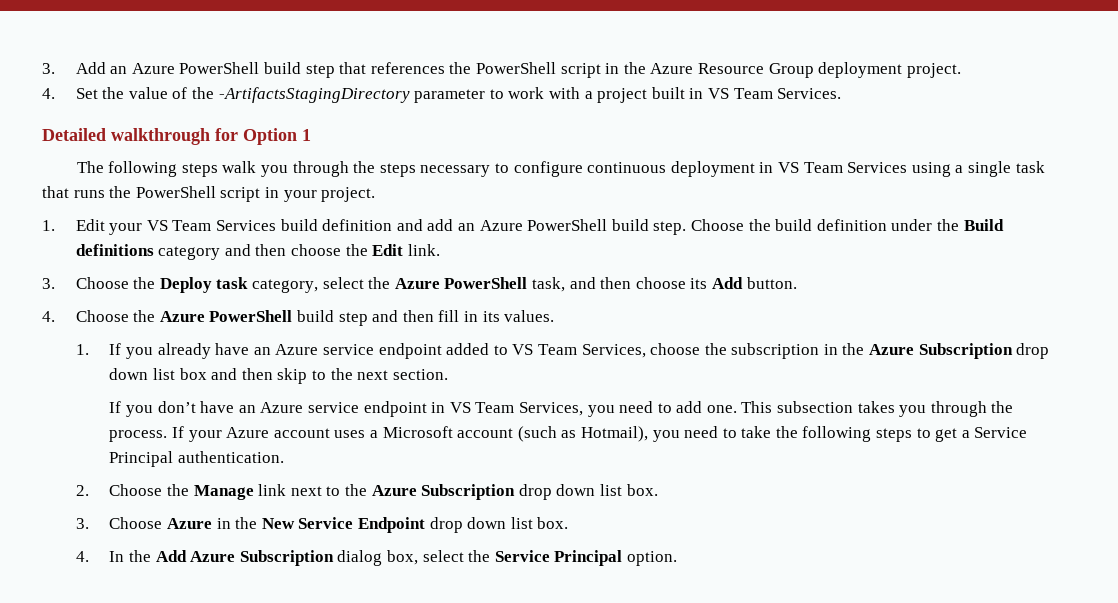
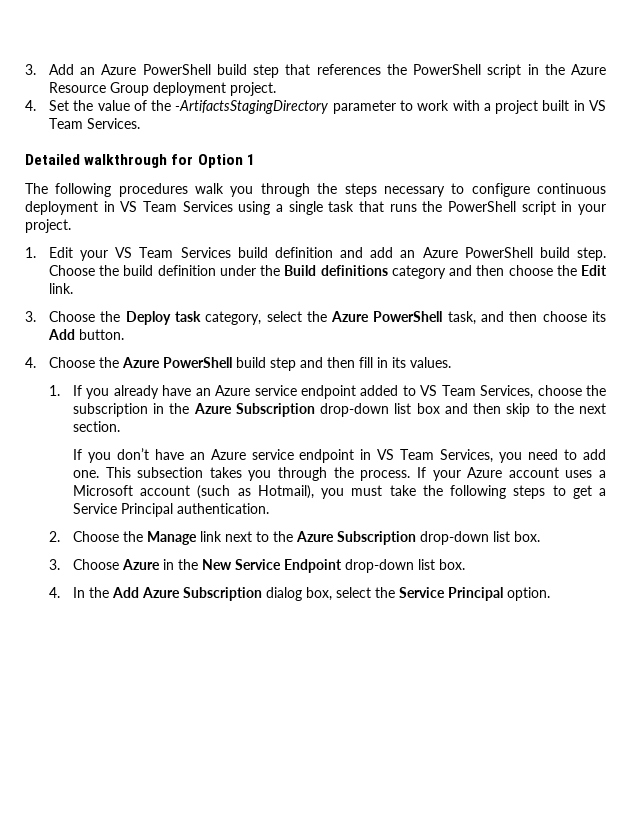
- The following steps walk you through the steps necessary to configure continuous deployment in VS Team Services using a single task that runs the PowerShell script in your project.
+ The following procedures walk you through the steps necessary to configure continuous deployment in VS Team Services using a single task that runs the PowerShell script in your project.
- 1. If you already have an Azure service endpoint added to VS Team Services, choose the subscription in the Azure Subscription drop down list box and then skip to the next section.
+ 1. If you already have an Azure service endpoint added to VS Team Services, choose the subscription in the Azure Subscription drop-down list box and then skip to the next section.
- If your Azure account uses a Microsoft account (such as Hotmail), you need to take the following steps to get a Service Principal authentication.
+ If your Azure account uses a Microsoft account (such as Hotmail), you must take the following steps to get a Service Principal authentication.
- 2. Choose the Manage link next to the Azure Subscription drop down list box.
+ 2. Choose the Manage link next to the Azure Subscription drop-down list box.
- 3. Choose Azure in the New Service Endpoint drop down list box.
+ 3. Choose Azure in the New Service Endpoint drop-down list box.

